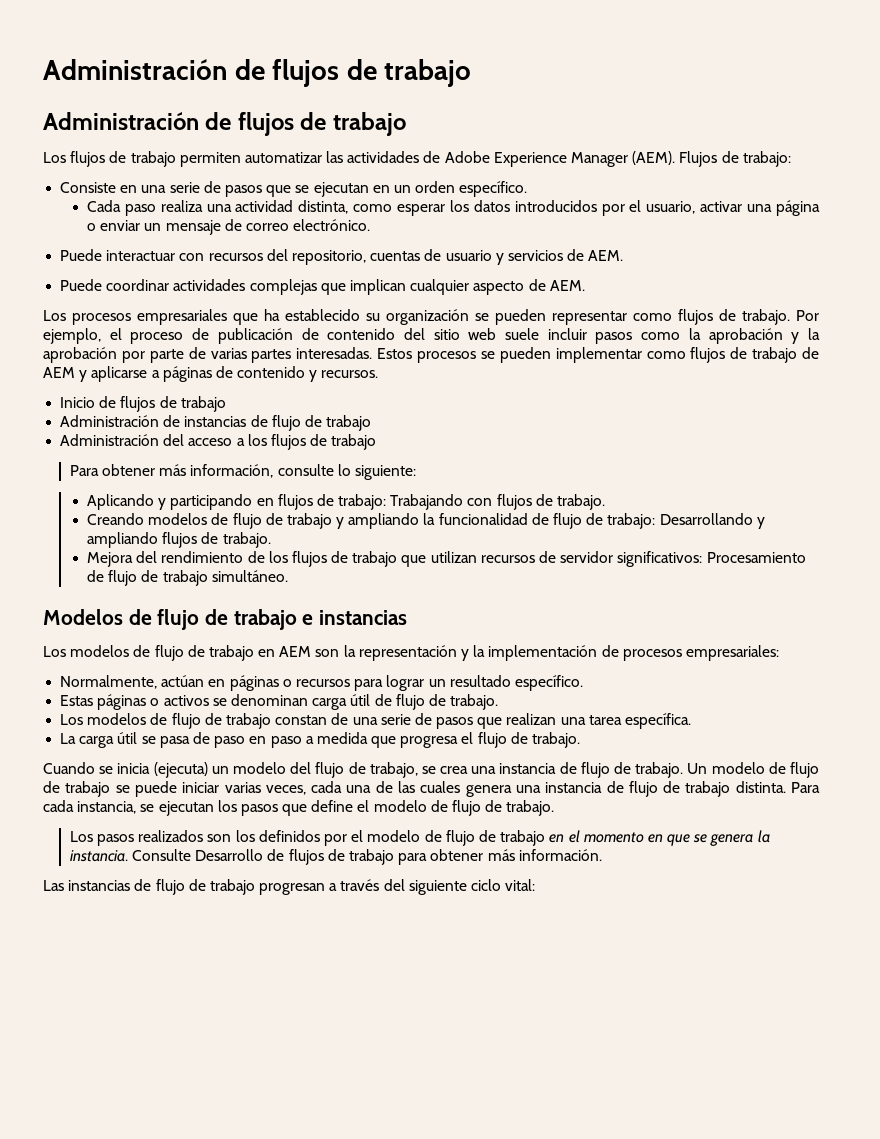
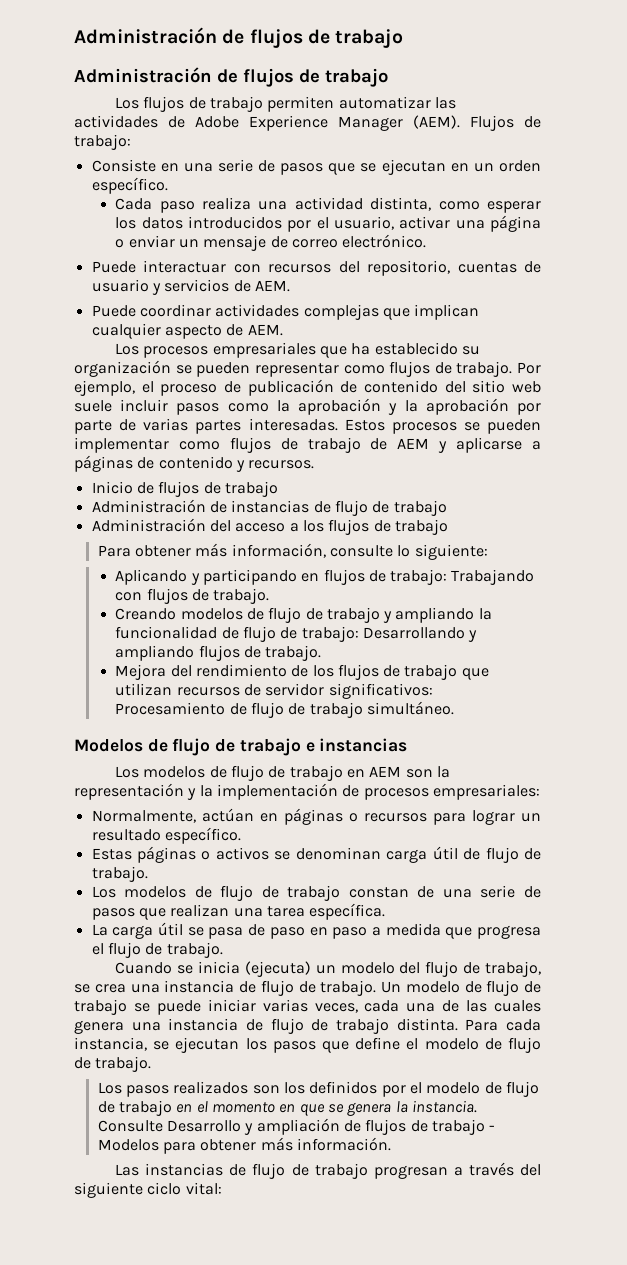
- Consulte Desarrollo de flujos de trabajo para obtener más información.
+ Consulte Desarrollo y ampliación de flujos de trabajo - Modelos para obtener más información.

